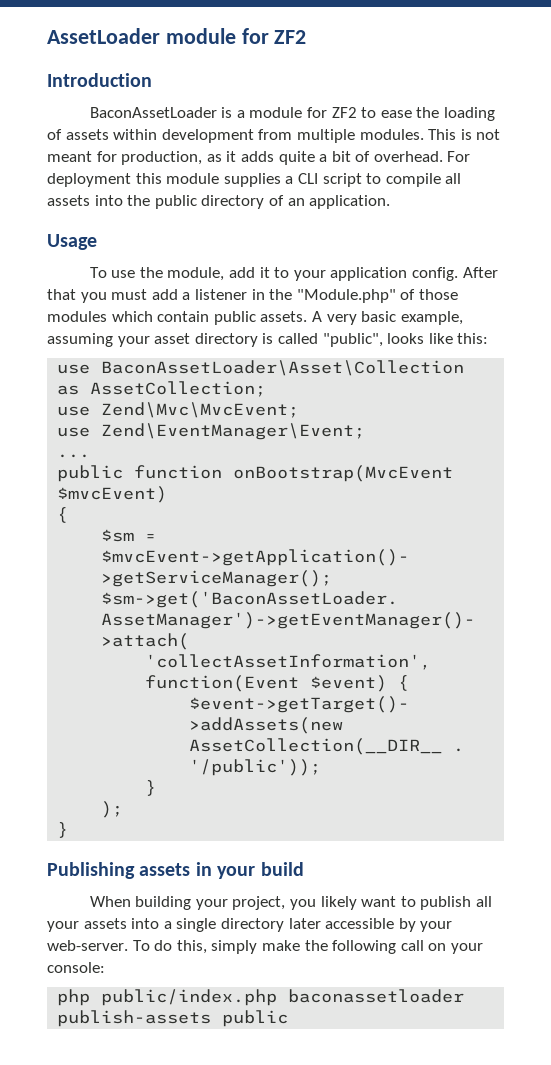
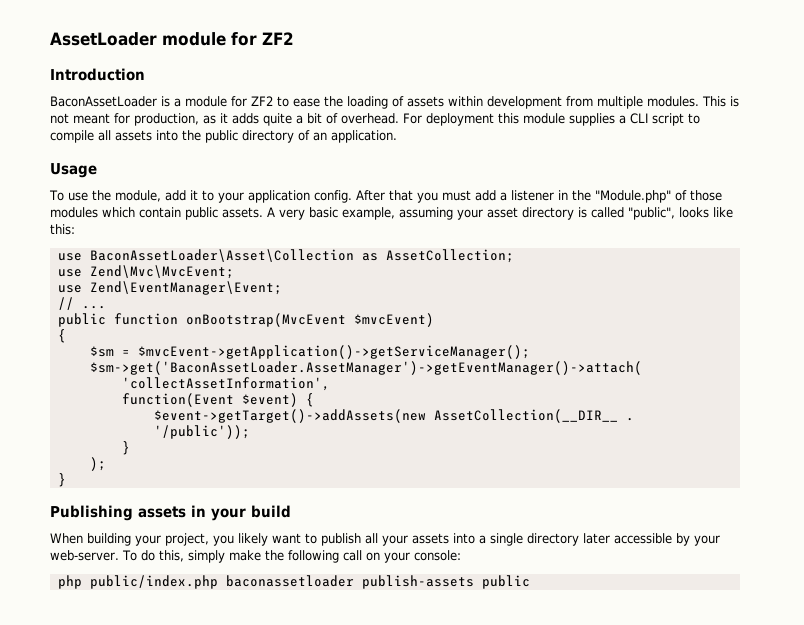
- ...
+ // ...

